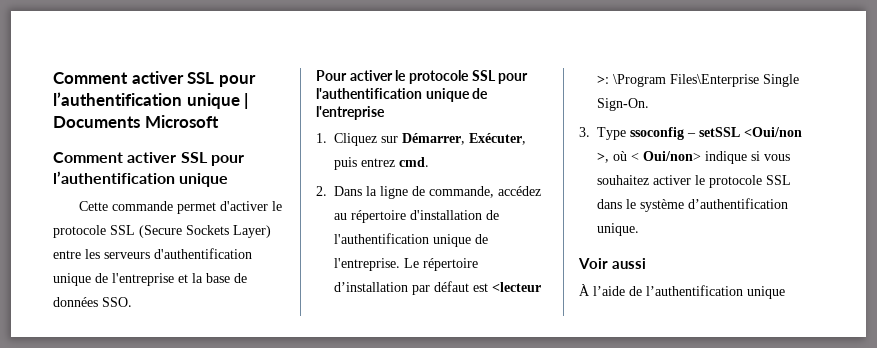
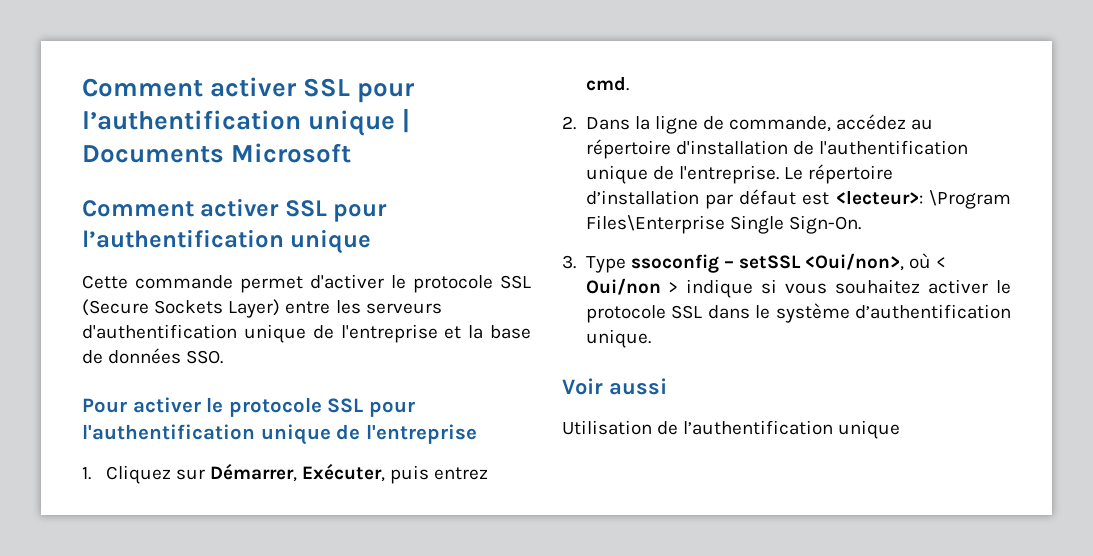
- Le répertoire d’installation par défaut est <lecteur >: \Program Files\Enterprise Single Sign-On.
+ Le répertoire d’installation par défaut est <lecteur>: \Program Files\Enterprise Single Sign-On.
- 3. Type ssoconfig – setSSL <Oui/non >, où < Oui/non> indique si vous souhaitez activer le protocole SSL dans le système d’authentification unique.
+ 3. Type ssoconfig – setSSL <Oui/non>, où < Oui/non > indique si vous souhaitez activer le protocole SSL dans le système d’authentification unique.
- À l’aide de l’authentification unique
+ Utilisation de l’authentification unique

